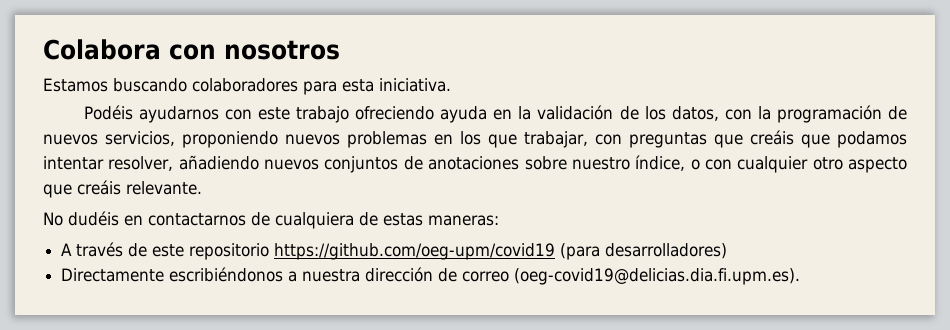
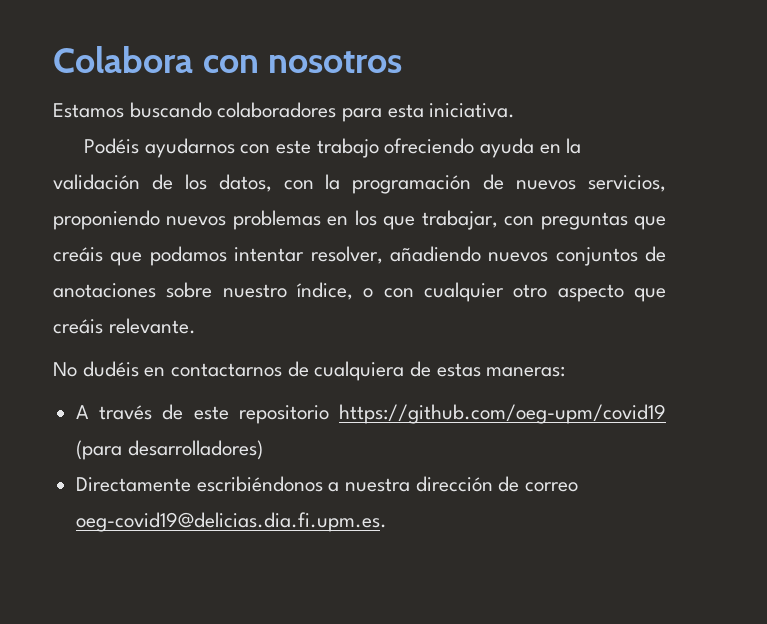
- Directamente escribiéndonos a nuestra dirección de correo (oeg-covid19@delicias.dia.fi.upm.es).
+ Directamente escribiéndonos a nuestra dirección de correo oeg-covid19@delicias.dia.fi.upm.es.

